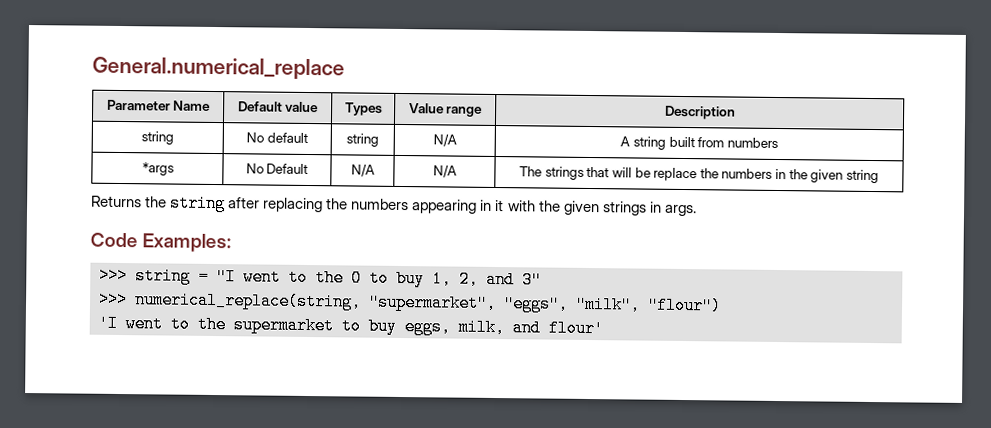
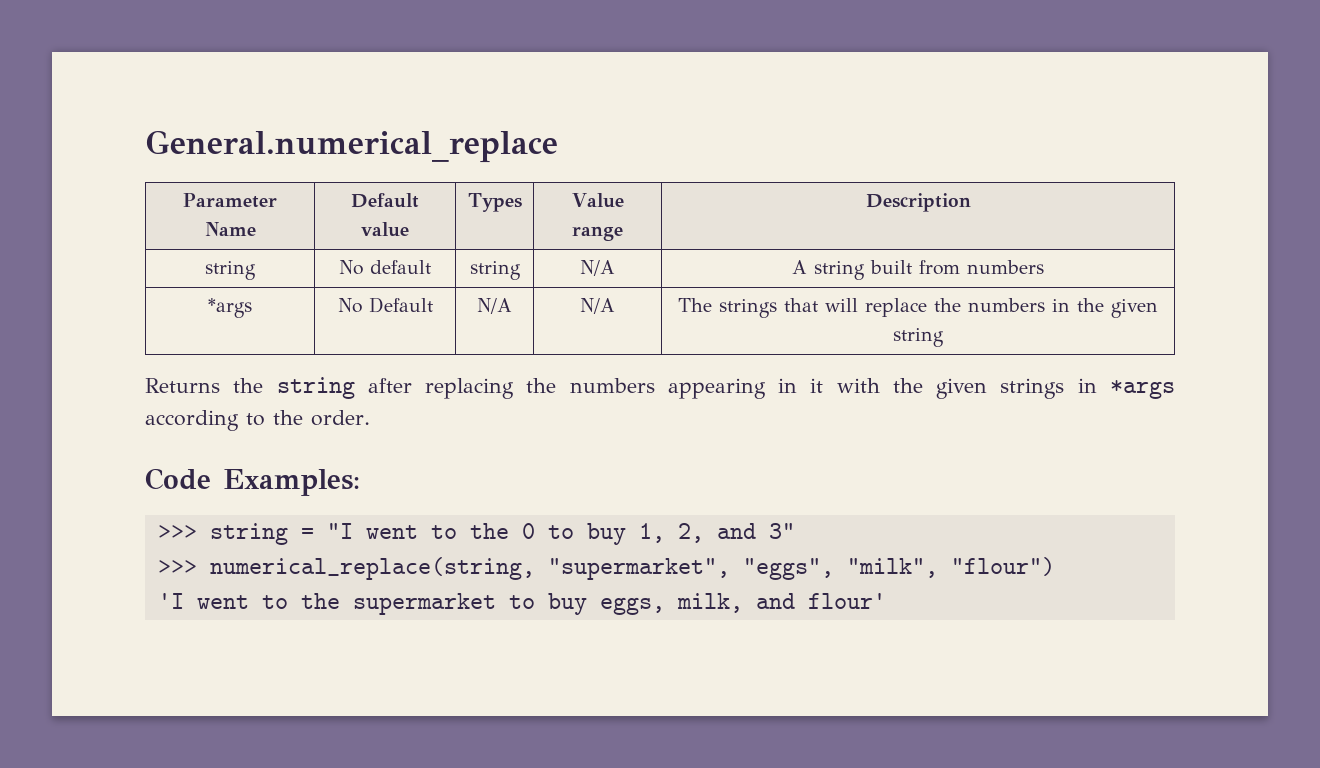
- *args | No Default | N/A | N/A | The strings that will be replace the numbers in the given string
+ *args | No Default | N/A | N/A | The strings that will replace the numbers in the given string
- Returns the string after replacing the numbers appearing in it with the given strings in args.
+ Returns the string after replacing the numbers appearing in it with the given strings in *args according to the order.

